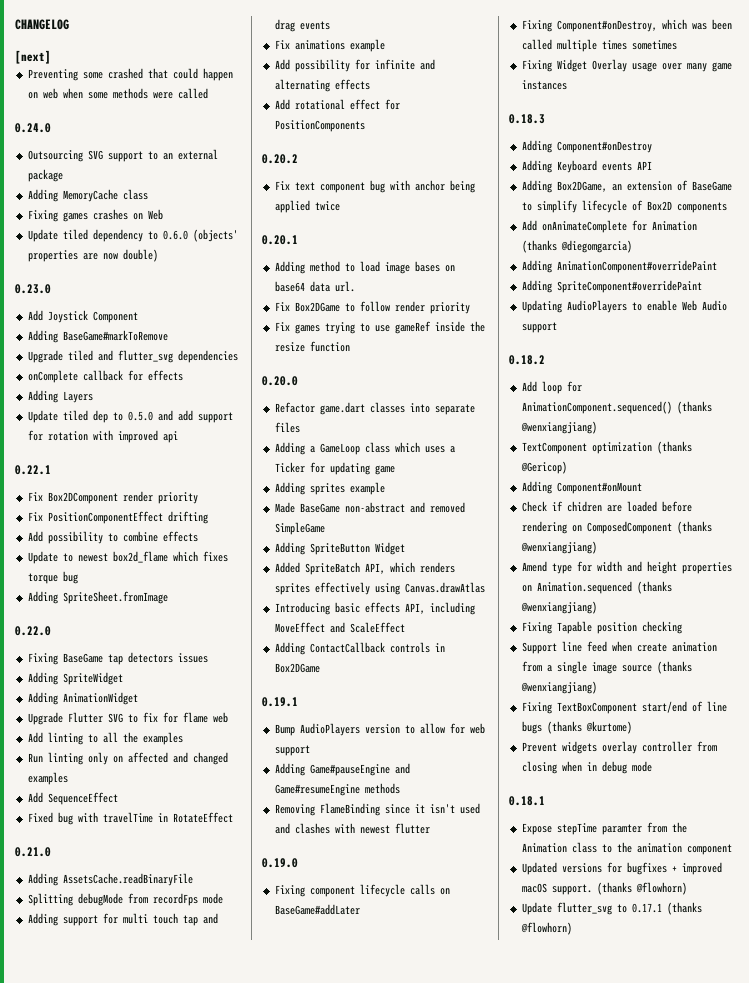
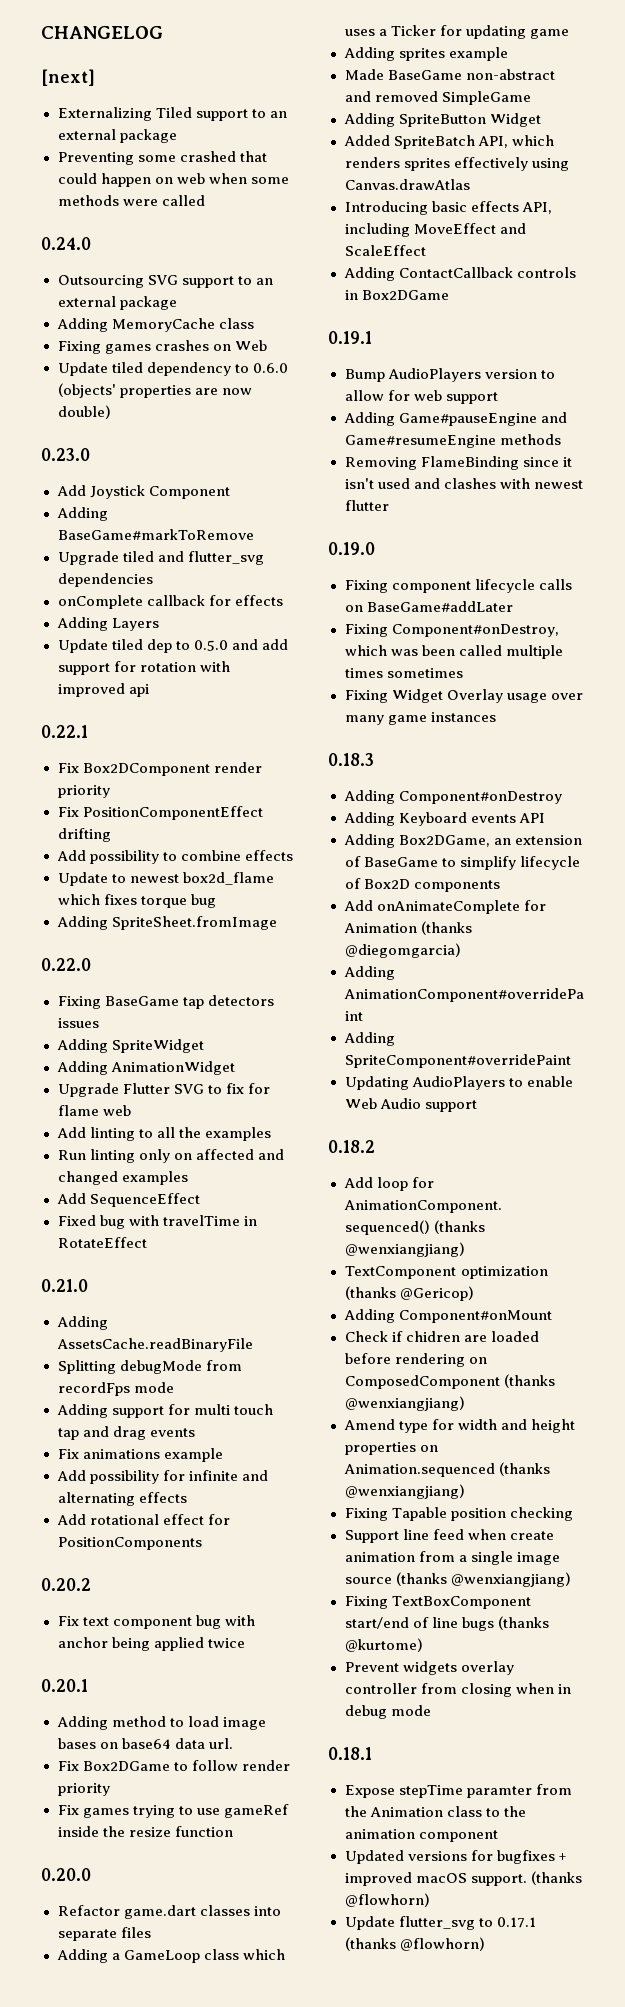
+ Externalizing Tiled support to an external package

